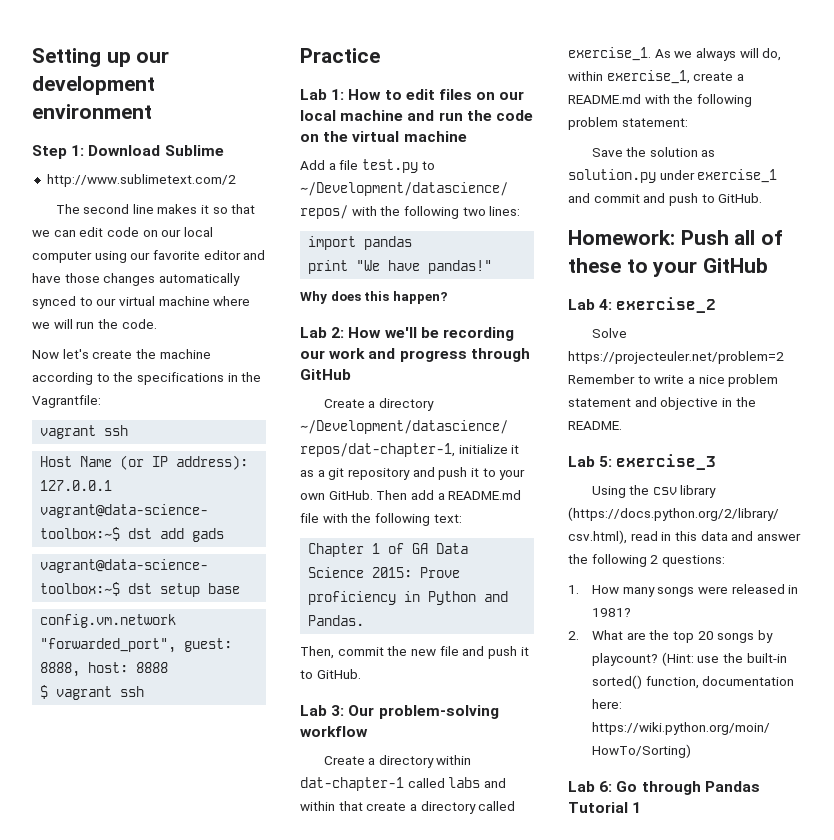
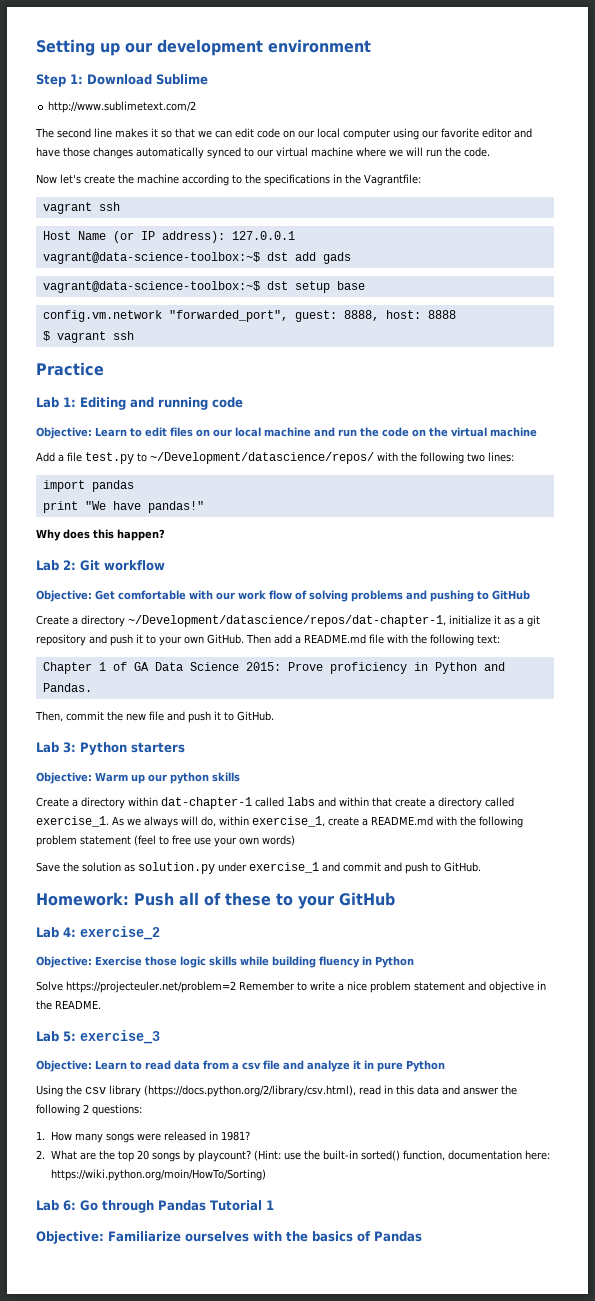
- Lab 1: How to edit files on our local machine and run the code on the virtual machine
+ Lab 1: Editing and running code
+ Objective: Learn to edit files on our local machine and run the code on the virtual machine
- Lab 2: How we'll be recording our work and progress through GitHub
+ Lab 2: Git workflow
+ Objective: Get comfortable with our work flow of solving problems and pushing to GitHub
- Lab 3: Our problem-solving workflow
+ Lab 3: Python starters
+ Objective: Warm up our python skills
- As we always will do, within exercise_1, create a README.md with the following problem statement:
+ As we always will do, within exercise_1, create a README.md with the following problem statement (feel to free use your own words)
+ Objective: Exercise those logic skills while building fluency in Python
+ Objective: Learn to read data from a csv file and analyze it in pure Python
+ Objective: Familiarize ourselves with the basics of Pandas

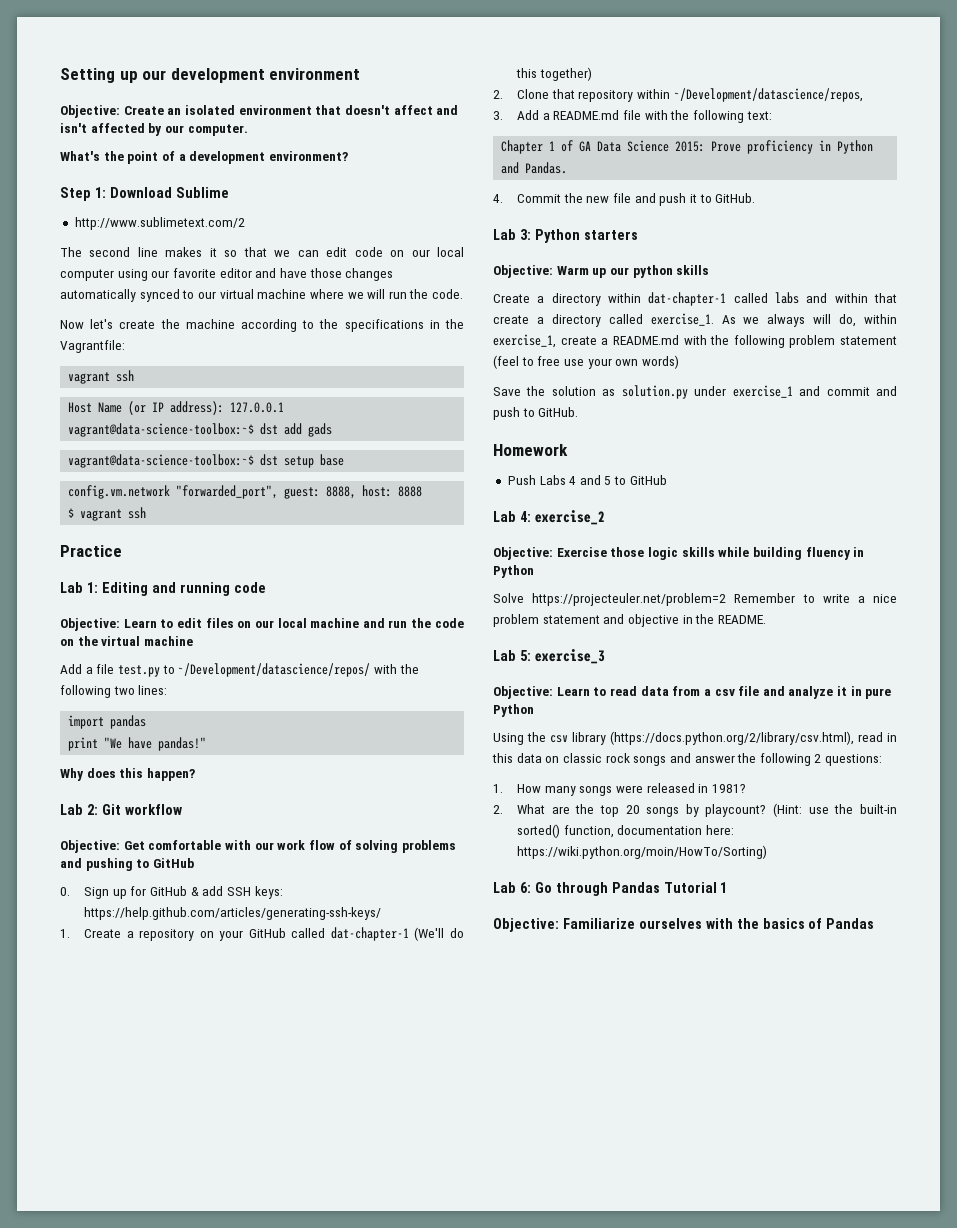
+ Objective: Create an isolated environment that doesn't affect and isn't affected by our computer.
+ What's the point of a development environment?
- Create a directory ~/Development/datascience/repos/dat-chapter-1, initialize it as a git repository and push it to your own GitHub. Then add a README.md file with the following text:
+ 0. Sign up for GitHub & add SSH keys: https://help.github.com/articles/generating-ssh-keys/
+ 1. Create a repository on your GitHub called dat-chapter-1 (We'll do this together)
+ 2. Clone that repository within ~/Development/datascience/repos,
+ 3. Add a README.md file with the following text:
- Then, commit the new file and push it to GitHub.
+ 4. Commit the new file and push it to GitHub.
- Homework: Push all of these to your GitHub
+ Homework
+ Push Labs 4 and 5 to GitHub
- Using the csv library (https://docs.python.org/2/library/csv.html), read in this data and answer the following 2 questions:
+ Using the csv library (https://docs.python.org/2/library/csv.html), read in this data on classic rock songs and answer the following 2 questions:

